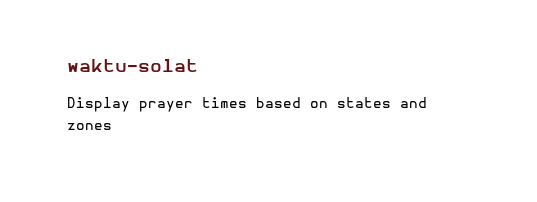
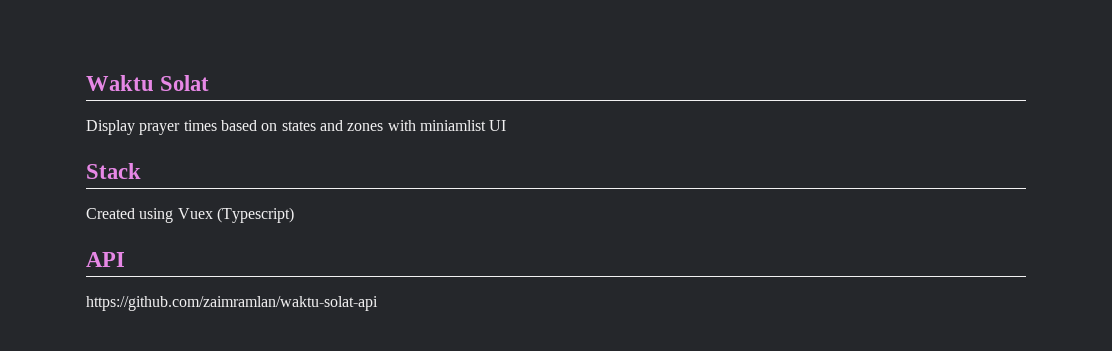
- waktu-solat
+ Waktu Solat
- Display prayer times based on states and zones
+ Display prayer times based on states and zones with miniamlist UI
+ Stack
+ Created using Vuex (Typescript)
+ API
+ https://github.com/zaimramlan/waktu-solat-api

